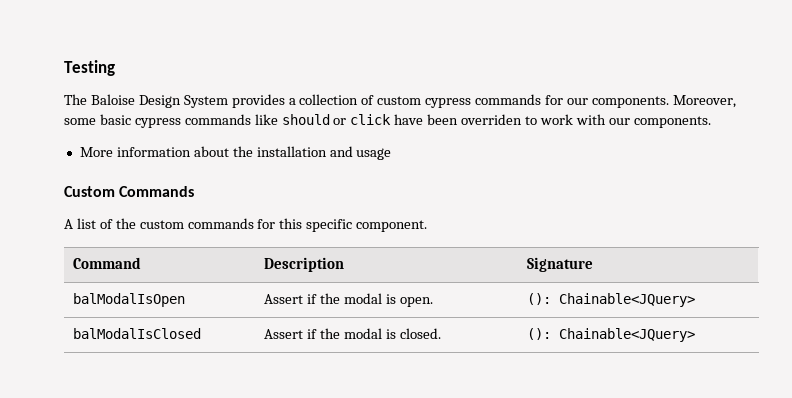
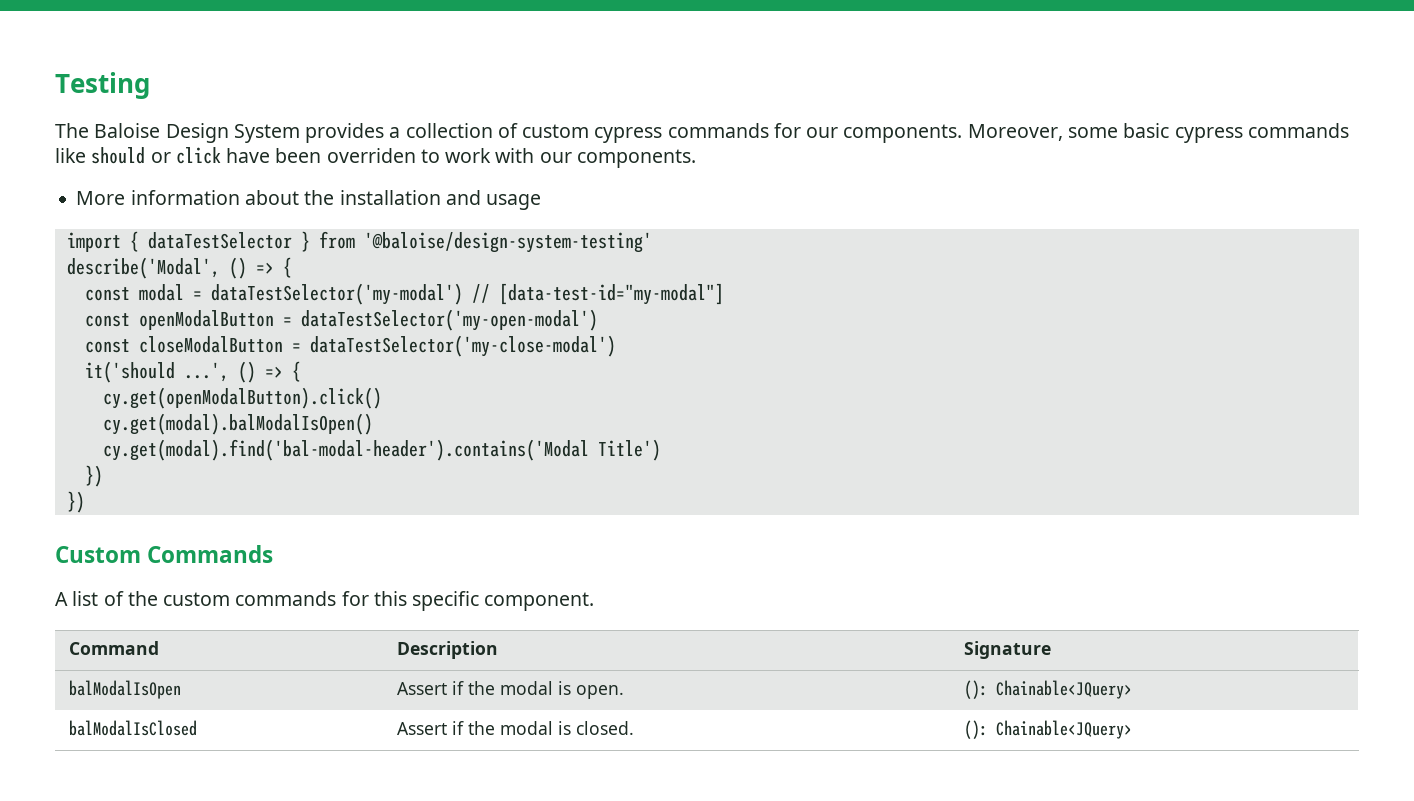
+ import { dataTestSelector } from '@baloise/design-system-testing'
+ describe('Modal', () => {
+ const modal = dataTestSelector('my-modal') // [data-test-id="my-modal"]
+ const openModalButton = dataTestSelector('my-open-modal')
+ const closeModalButton = dataTestSelector('my-close-modal')
+ it('should ...', () => {
+ cy.get(openModalButton).click()
+ cy.get(modal).balModalIsOpen()
+ cy.get(modal).find('bal-modal-header').contains('Modal Title')
+ })
+ })

